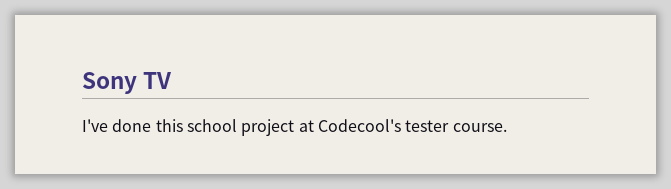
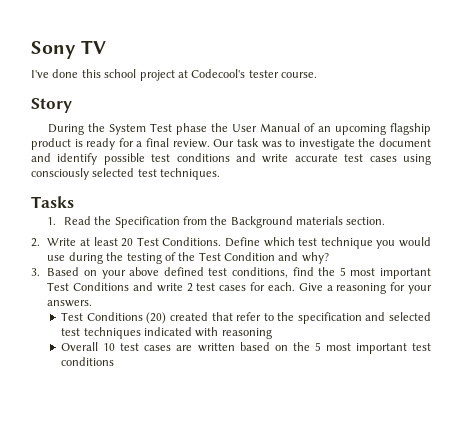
+ Story
+ During the System Test phase the User Manual of an upcoming flagship product is ready for a final review. Our task was to investigate the document and identify possible test conditions and write accurate test cases using consciously selected test techniques.
+ Tasks
+ 1. Read the Specification from the Background materials section.
+ 2. Write at least 20 Test Conditions. Define which test technique you would use during the testing of the Test Condition and why?
+ 3. Based on your above defined test conditions, find the 5 most important Test Conditions and write 2 test cases for each. Give a reasoning for your answers.
+ Test Conditions (20) created that refer to the specification and selected test techniques indicated with reasoning
+ Overall 10 test cases are written based on the 5 most important test conditions

